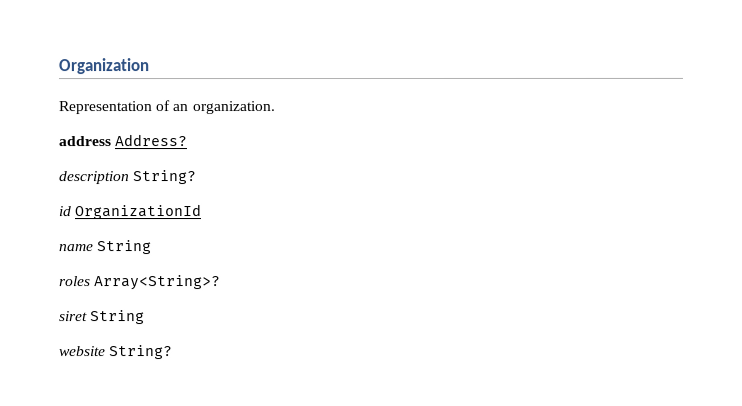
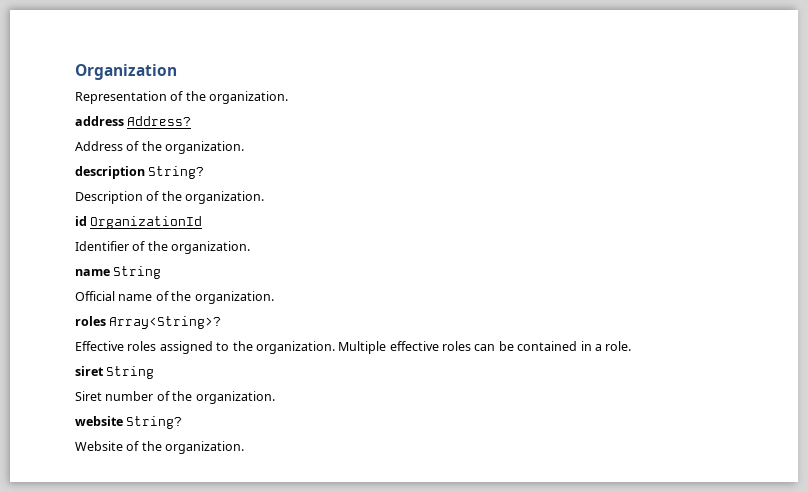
- Representation of an organization.
+ Representation of the organization.
+ Address of the organization.
  description String?
+ Description of the organization.
  id OrganizationId
+ Identifier of the organization.
  name String
+ Official name of the organization.
  roles Array<String>?
+ Effective roles assigned to the organization. Multiple effective roles can be contained in a role.
  siret String
+ Siret number of the organization.
  website String?
+ Website of the organization.

